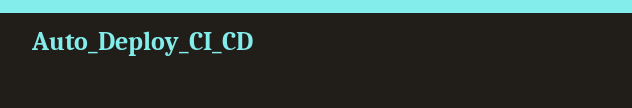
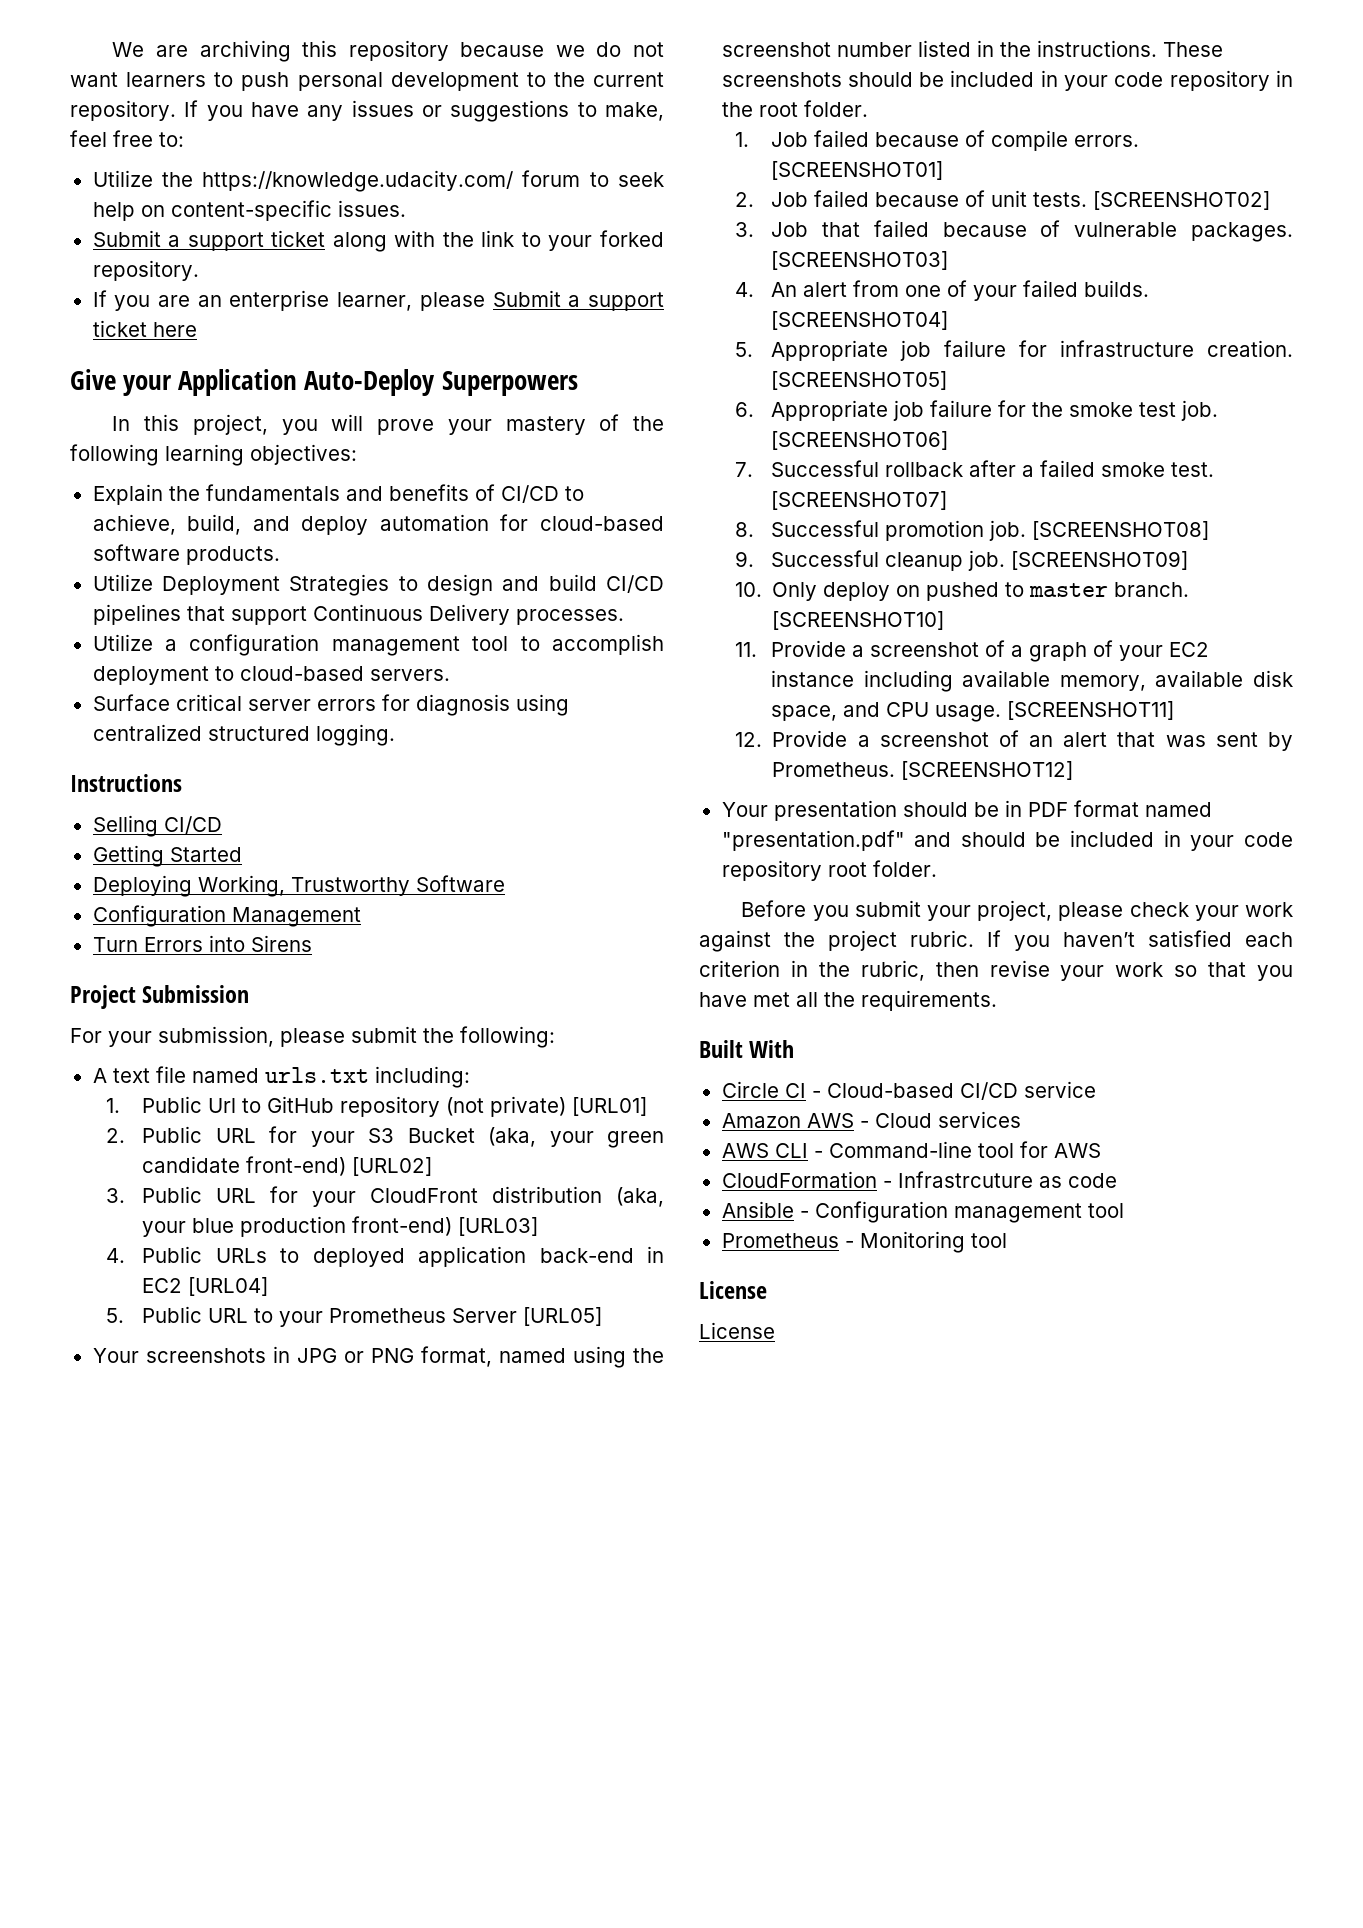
- Auto_Deploy_CI_CD
+ We are archiving this repository because we do not want learners to push personal development to the current repository. If you have any issues or suggestions to make, feel free to:
+ Utilize the https://knowledge.udacity.com/ forum to seek help on content-specific issues.
+ Submit a support ticket along with the link to your forked repository.
+ If you are an enterprise learner, please Submit a support ticket here
+ Give your Application Auto-Deploy Superpowers
+ In this project, you will prove your mastery of the following learning objectives:
+ Explain the fundamentals and benefits of CI/CD to achieve, build, and deploy automation for cloud-based software products.
+ Utilize Deployment Strategies to design and build CI/CD pipelines that support Continuous Delivery processes.
+ Utilize a configuration management tool to accomplish deployment to cloud-based servers.
+ Surface critical server errors for diagnosis using centralized structured logging.
+ Instructions
+ Selling CI/CD
+ Getting Started
+ Deploying Working, Trustworthy Software
+ Configuration Management
+ Turn Errors into Sirens
+ Project Submission
+ For your submission, please submit the following:
+ A text file named urls.txt including:
+ 1. Public Url to GitHub repository (not private) [URL01]
+ 2. Public URL for your S3 Bucket (aka, your green candidate front-end) [URL02]
+ 3. Public URL for your CloudFront distribution (aka, your blue production front-end) [URL03]
+ 4. Public URLs to deployed application back-end in EC2 [URL04]
+ 5. Public URL to your Prometheus Server [URL05]
+ Your screenshots in JPG or PNG format, named using the screenshot number listed in the instructions. These screenshots should be included in your code repository in the root folder.
+ 1. Job failed because of compile errors. [SCREENSHOT01]
+ 2. Job failed because of unit tests. [SCREENSHOT02]
+ 3. Job that failed because of vulnerable packages. [SCREENSHOT03]
+ 4. An alert from one of your failed builds. [SCREENSHOT04]
+ 5. Appropriate job failure for infrastructure creation. [SCREENSHOT05]
+ 6. Appropriate job failure for the smoke test job. [SCREENSHOT06]
+ 7. Successful rollback after a failed smoke test. [SCREENSHOT07]
+ 8. Successful promotion job. [SCREENSHOT08]
+ 9. Successful cleanup job. [SCREENSHOT09]
+ 10. Only deploy on pushed to master branch. [SCREENSHOT10]
+ 11. Provide a screenshot of a graph of your EC2 instance including available memory, available disk space, and CPU usage. [SCREENSHOT11]
+ 12. Provide a screenshot of an alert that was sent by Prometheus. [SCREENSHOT12]
+ Your presentation should be in PDF format named "presentation.pdf" and should be included in your code repository root folder.
+ Before you submit your project, please check your work against the project rubric. If you haven’t satisfied each criterion in the rubric, then revise your work so that you have met all the requirements.
+ Built With
+ Circle CI - Cloud-based CI/CD service
+ Amazon AWS - Cloud services
+ AWS CLI - Command-line tool for AWS
+ CloudFormation - Infrastrcuture as code
+ Ansible - Configuration management tool
+ Prometheus - Monitoring tool
+ License
+ License

